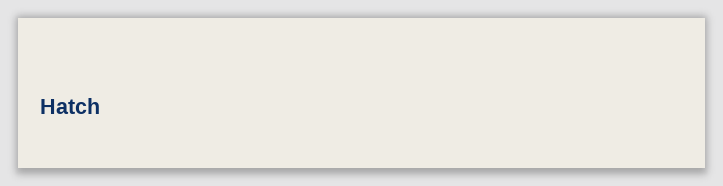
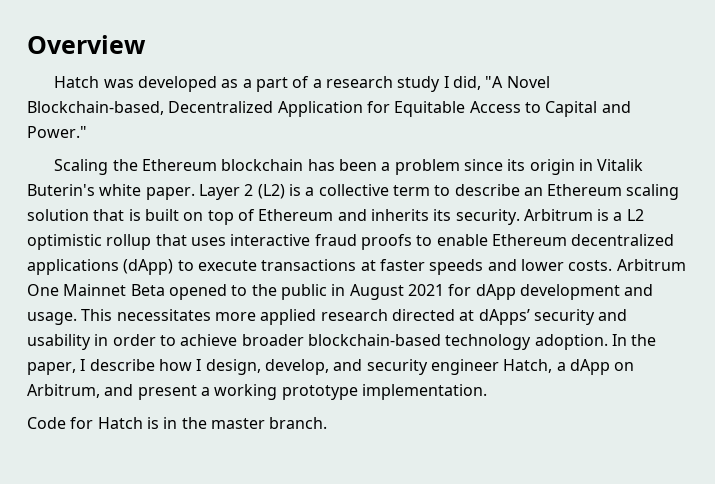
- Hatch
+ Overview
+ Hatch was developed as a part of a research study I did, "A Novel Blockchain-based, Decentralized Application for Equitable Access to Capital and Power."
+ Scaling the Ethereum blockchain has been a problem since its origin in Vitalik Buterin's white paper. Layer 2 (L2) is a collective term to describe an Ethereum scaling solution that is built on top of Ethereum and inherits its security. Arbitrum is a L2 optimistic rollup that uses interactive fraud proofs to enable Ethereum decentralized applications (dApp) to execute transactions at faster speeds and lower costs. Arbitrum One Mainnet Beta opened to the public in August 2021 for dApp development and usage. This necessitates more applied research directed at dApps’ security and usability in order to achieve broader blockchain-based technology adoption. In the paper, I describe how I design, develop, and security engineer Hatch, a dApp on Arbitrum, and present a working prototype implementation.
+ Code for Hatch is in the master branch.

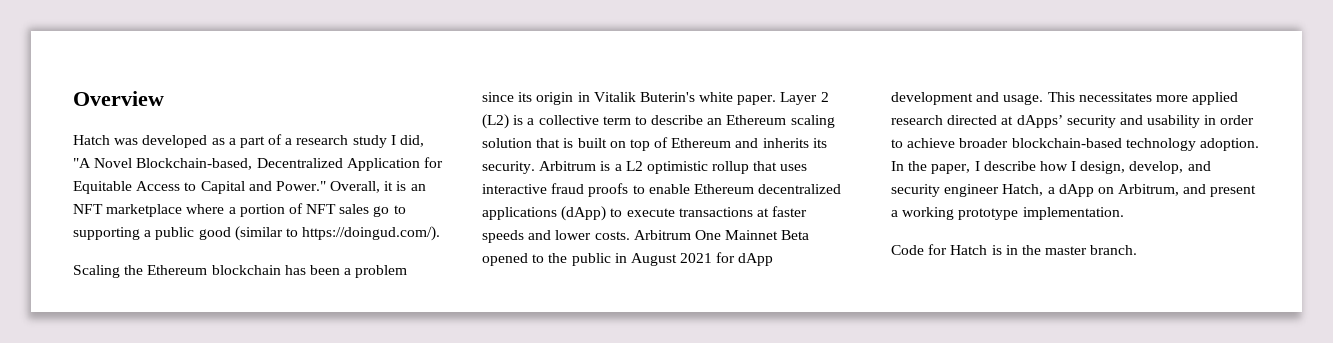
+ Overall, it is an NFT marketplace where a portion of NFT sales go to supporting a public good (similar to https://doingud.com/).

